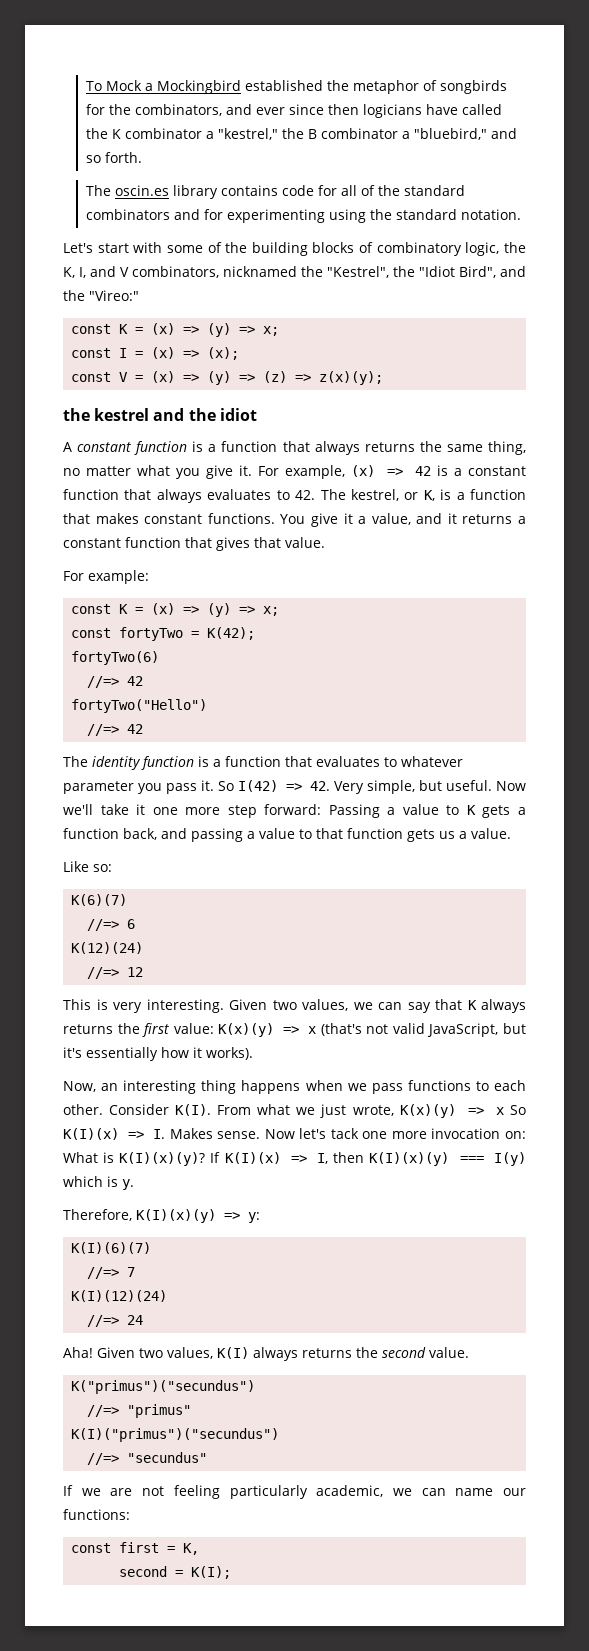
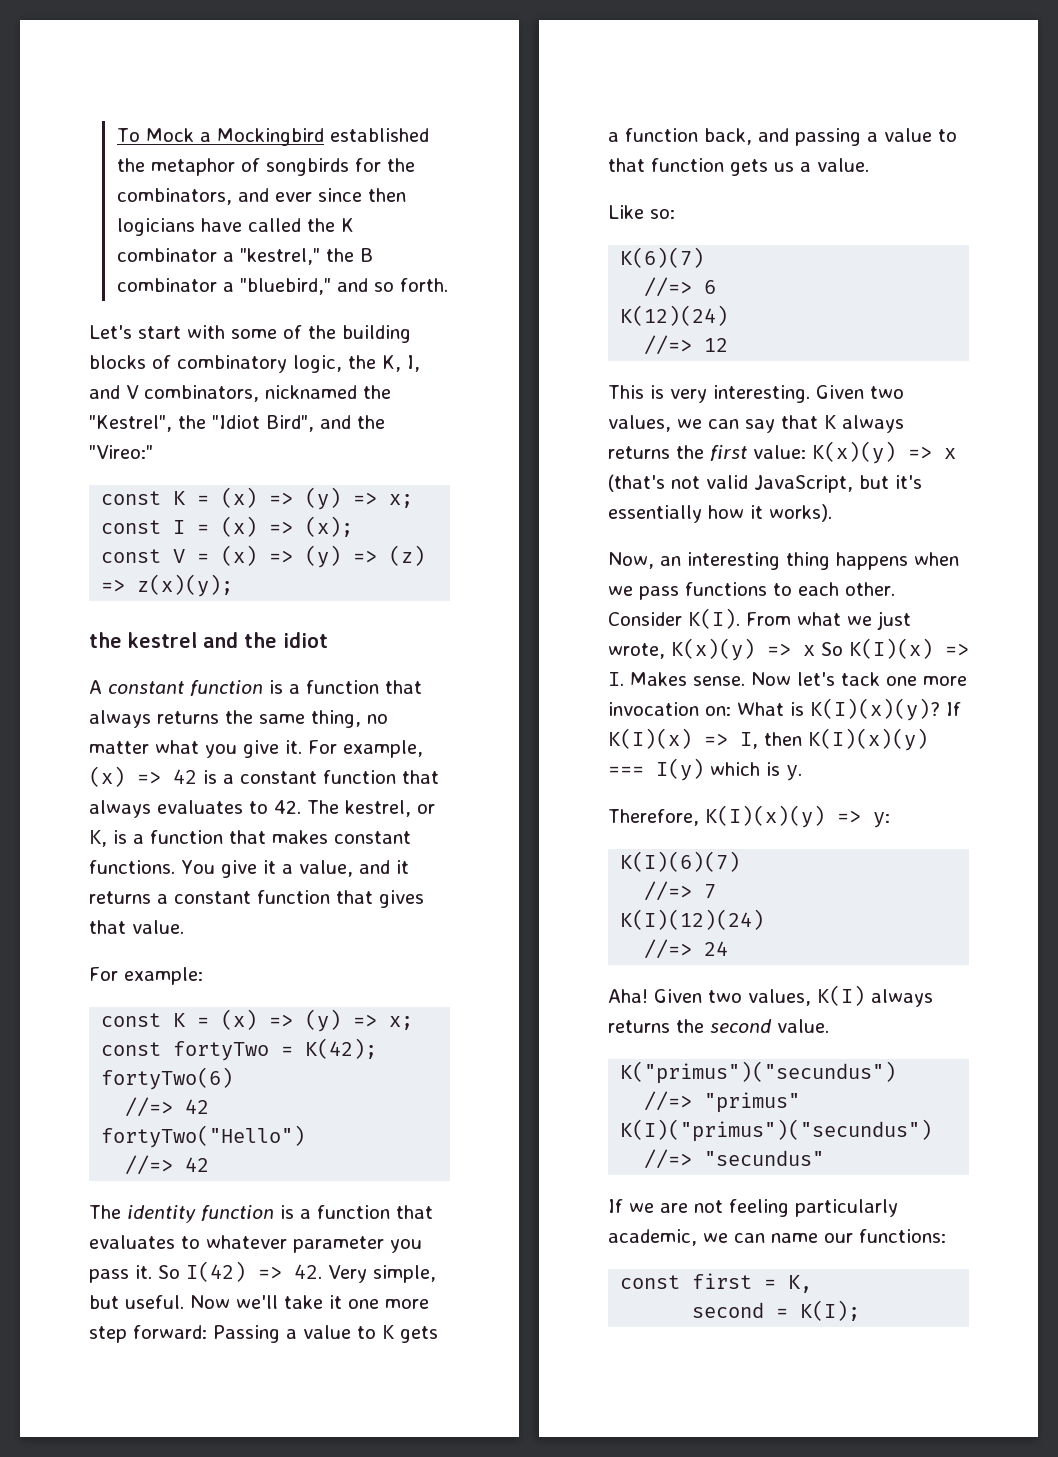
- The oscin.es library contains code for all of the standard combinators and for experimenting using the standard notation.

